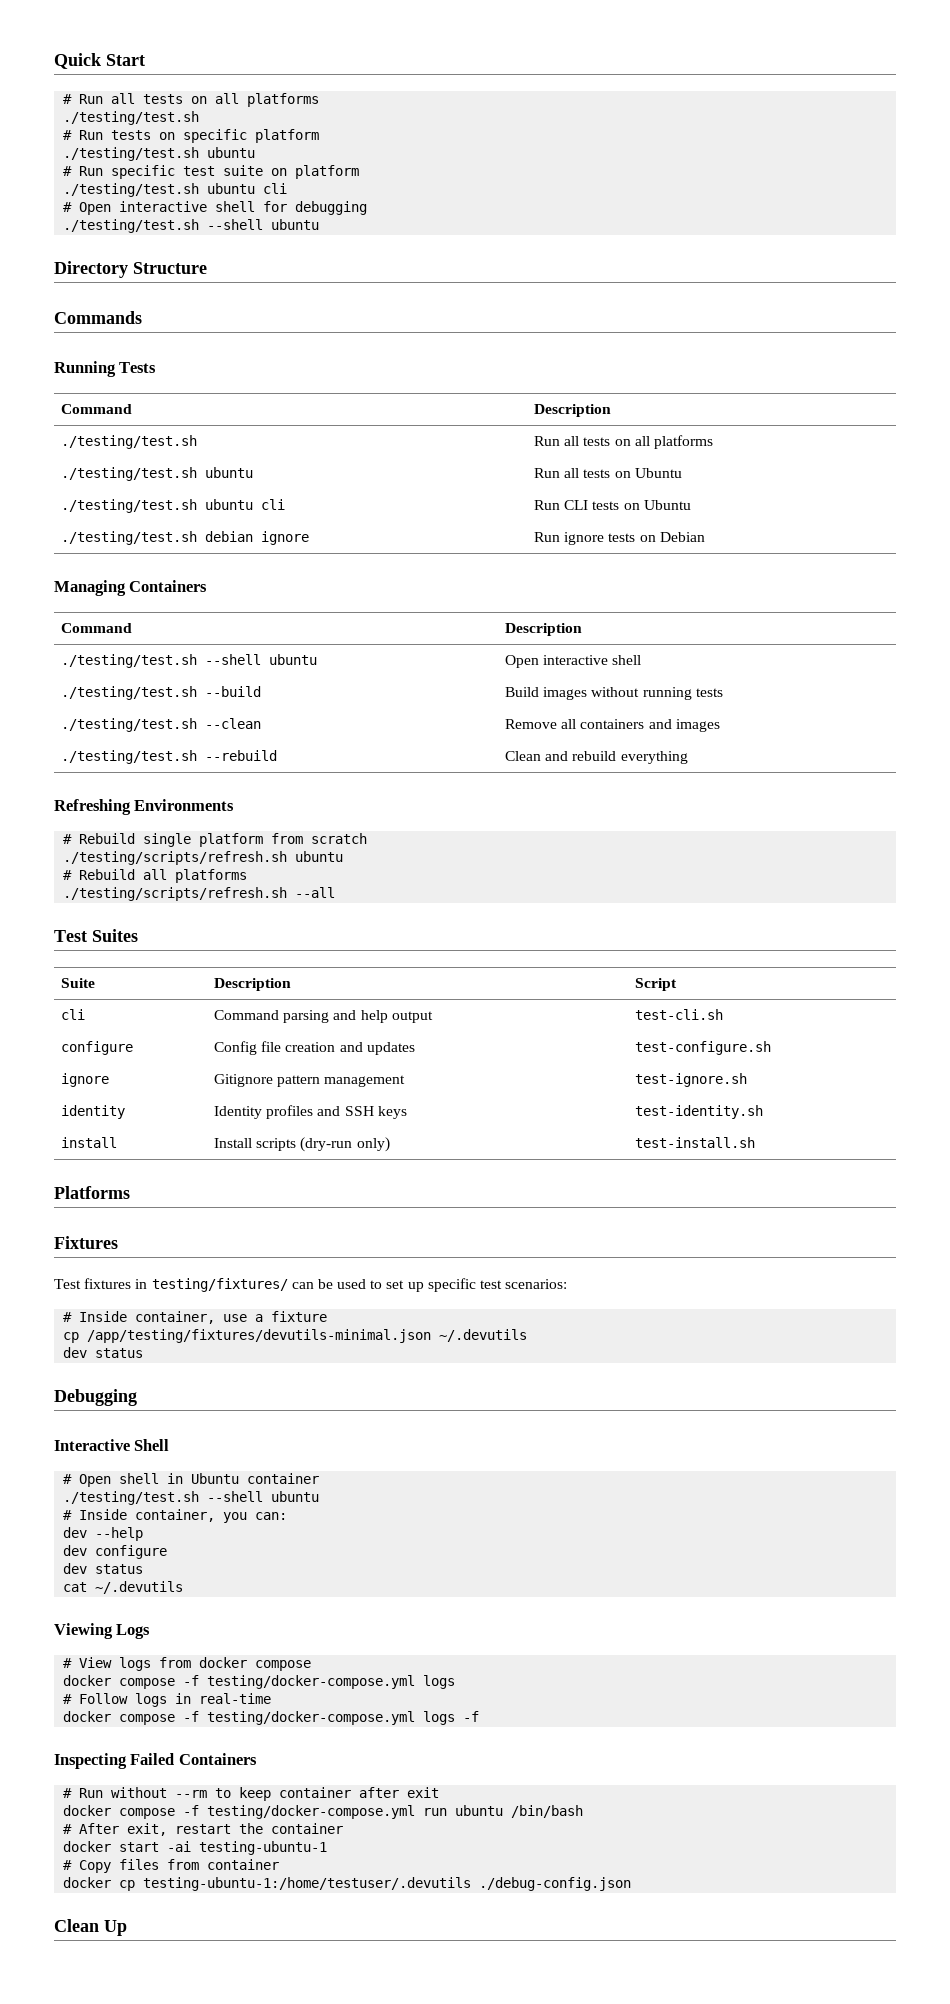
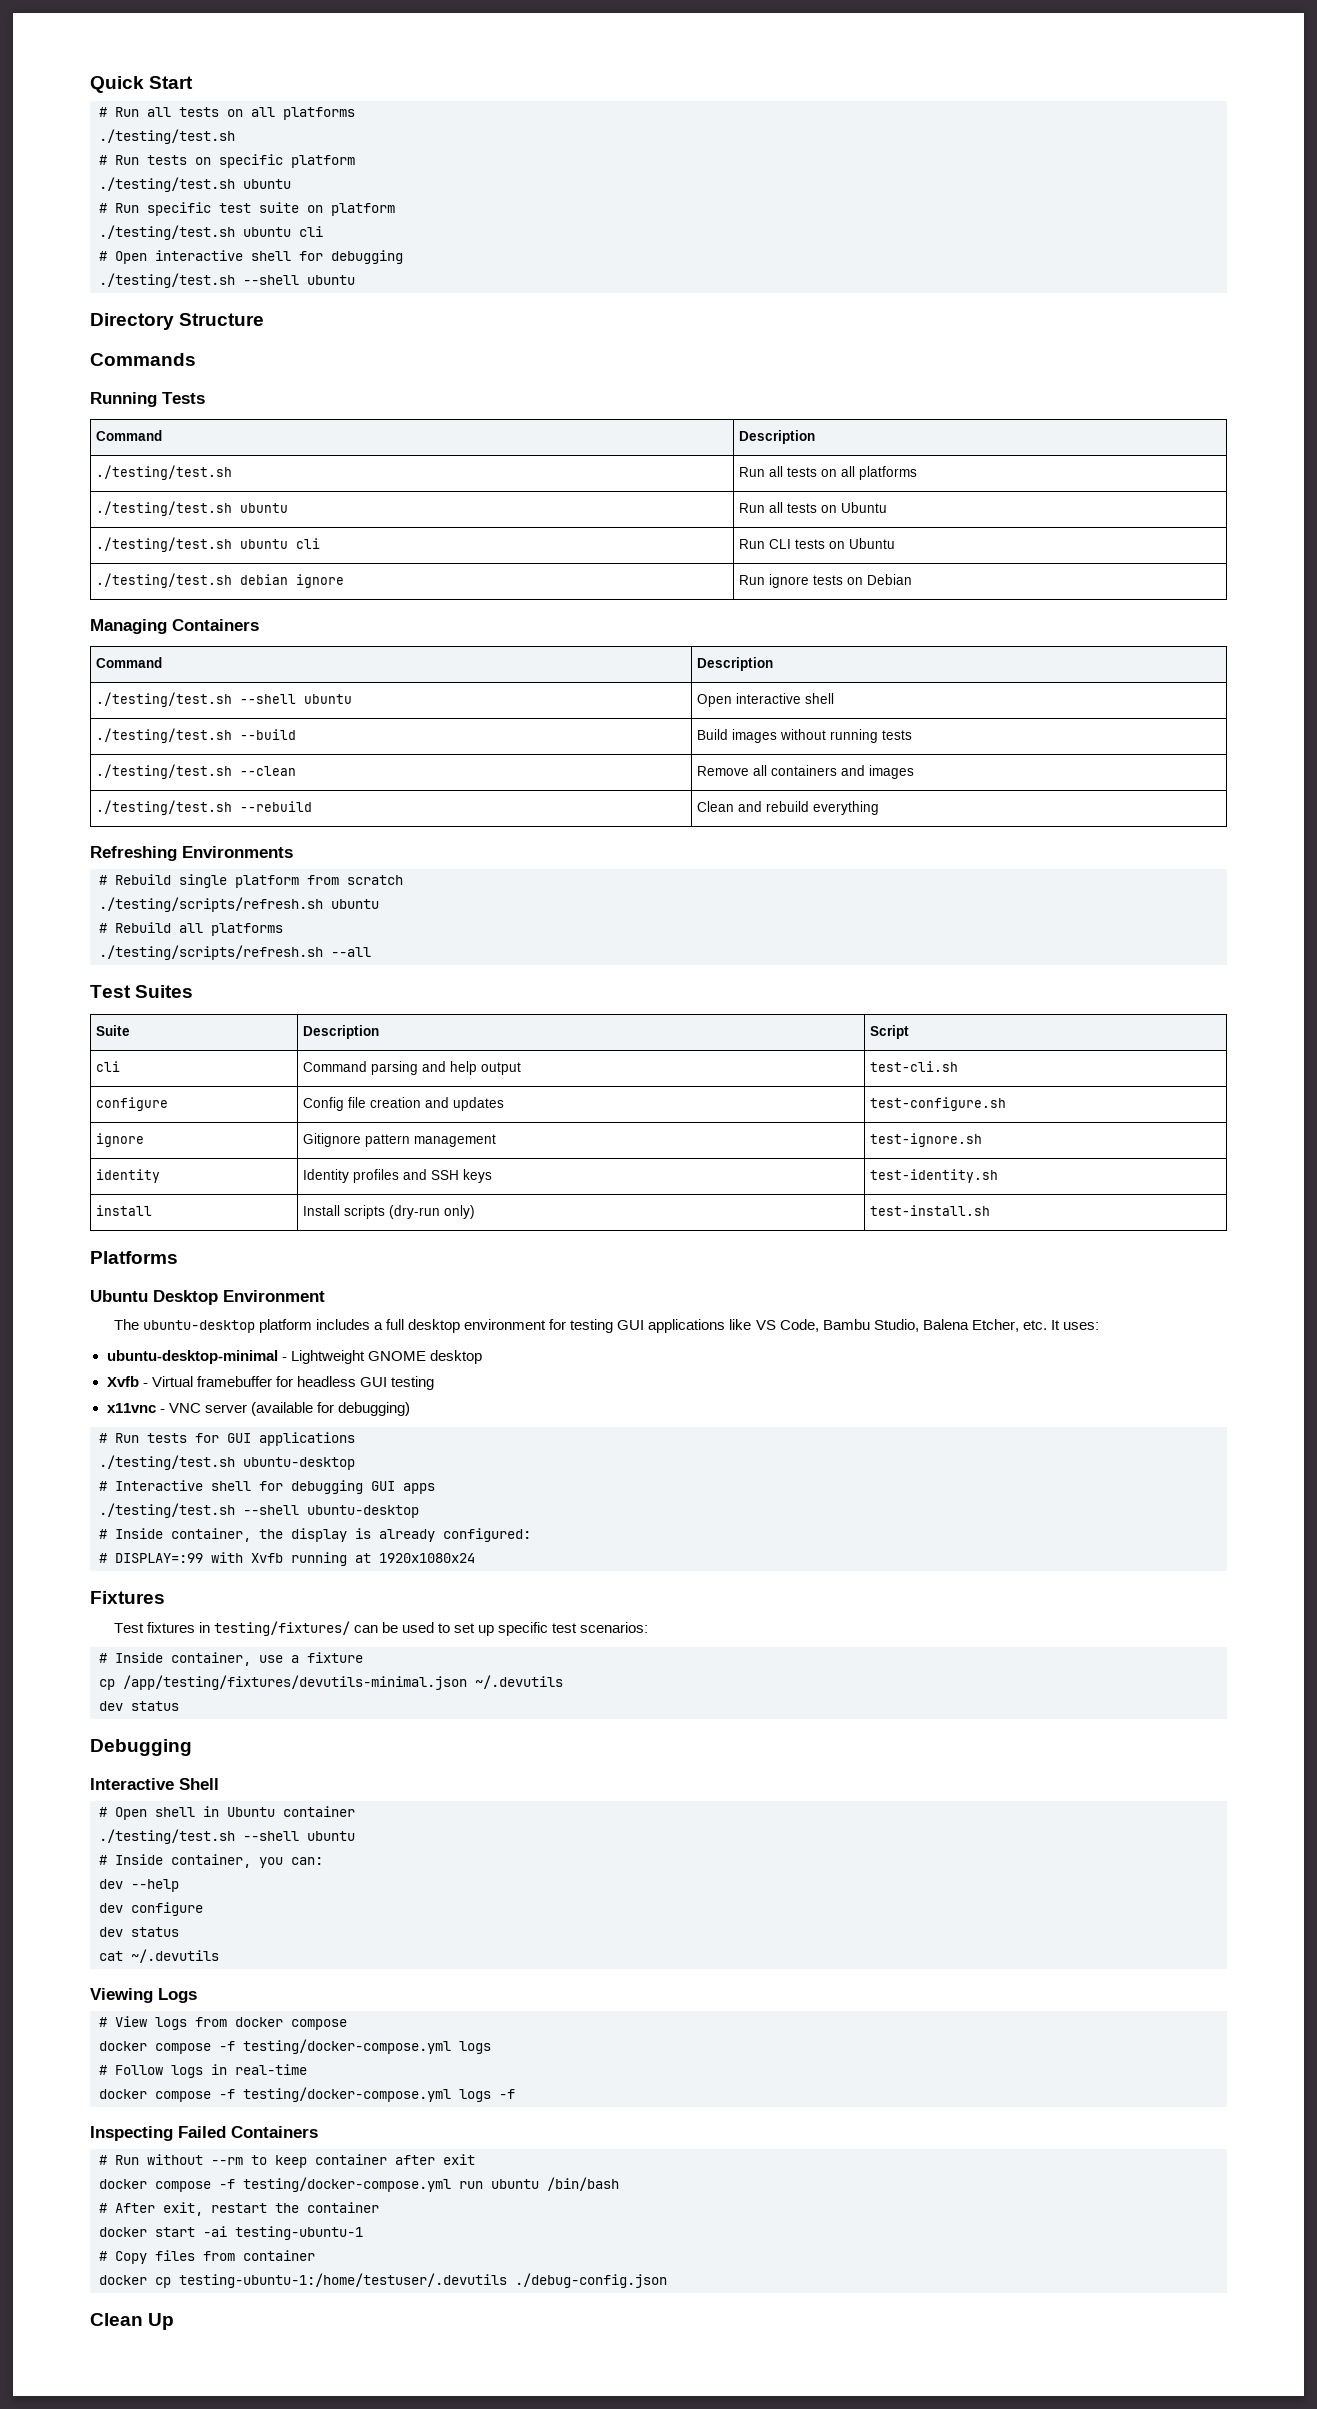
+ Ubuntu Desktop Environment
+ The ubuntu-desktop platform includes a full desktop environment for testing GUI applications like VS Code, Bambu Studio, Balena Etcher, etc. It uses:
+ ubuntu-desktop-minimal - Lightweight GNOME desktop
+ Xvfb - Virtual framebuffer for headless GUI testing
+ x11vnc - VNC server (available for debugging)
+ # Run tests for GUI applications
+ ./testing/test.sh ubuntu-desktop
+ # Interactive shell for debugging GUI apps
+ ./testing/test.sh --shell ubuntu-desktop
+ # Inside container, the display is already configured:
+ # DISPLAY=:99 with Xvfb running at 1920x1080x24

